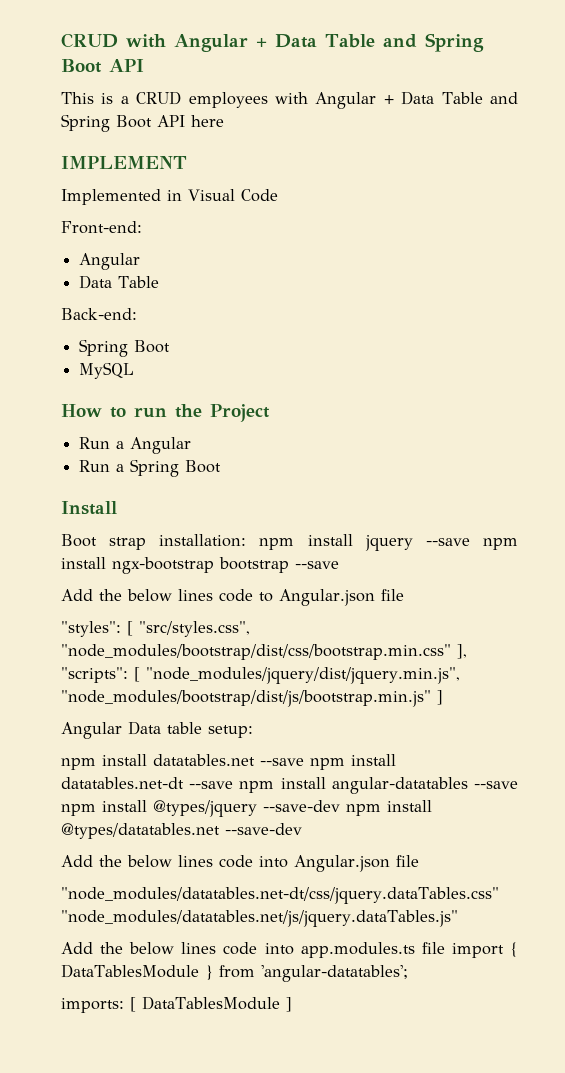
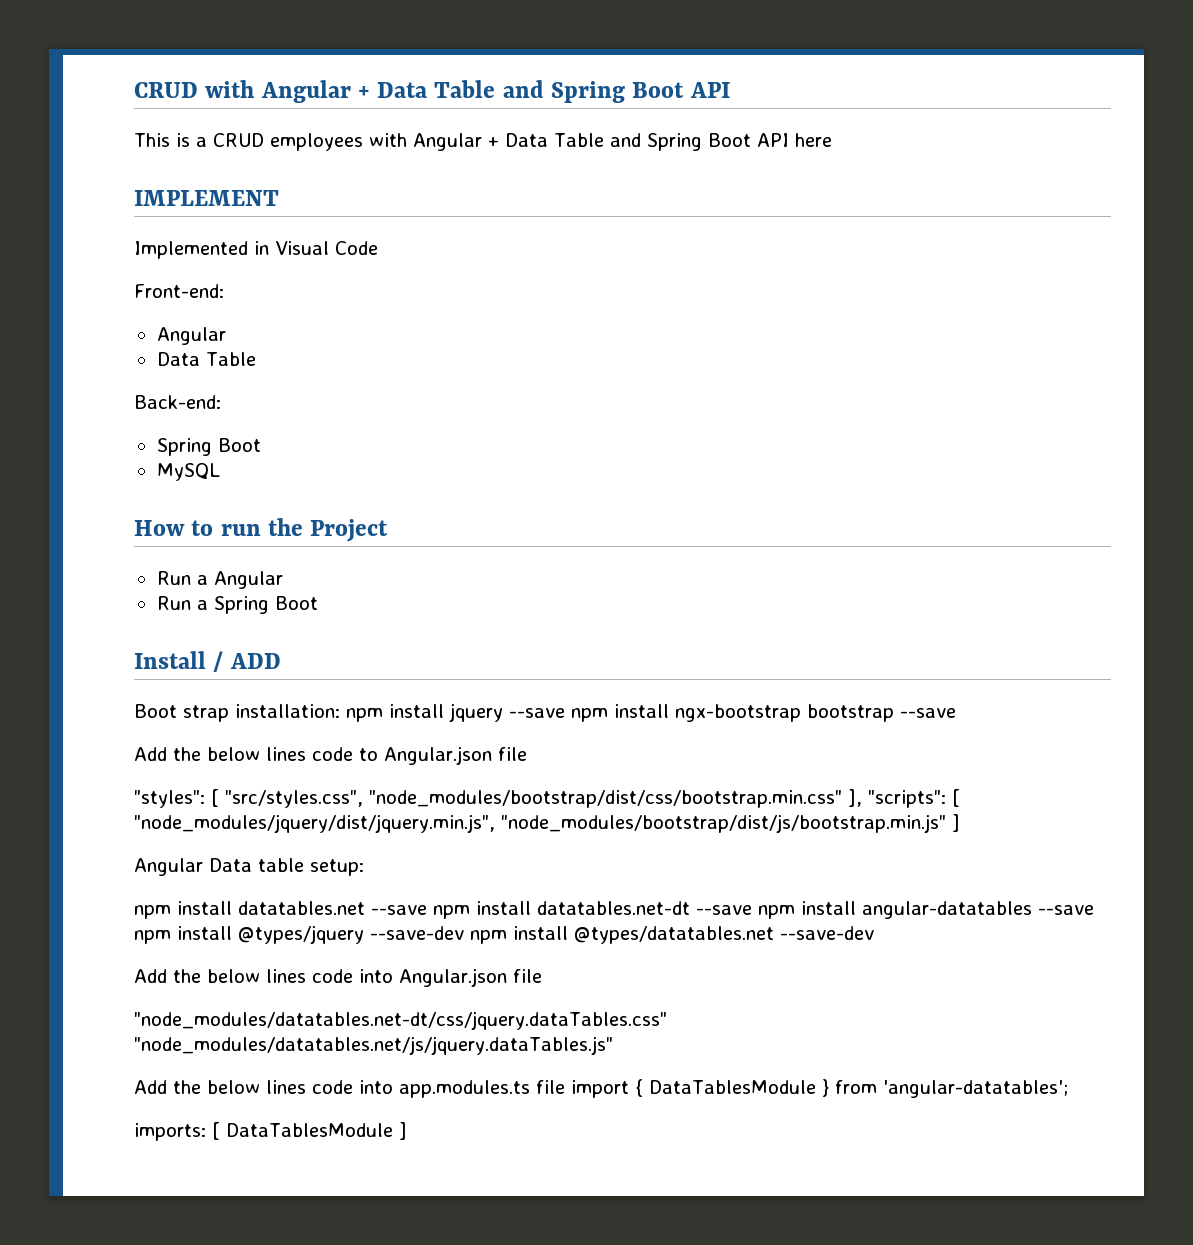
- Install
+ Install / ADD

